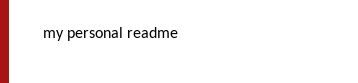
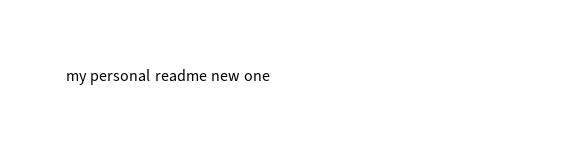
- my personal readme
+ my personal readme new one

